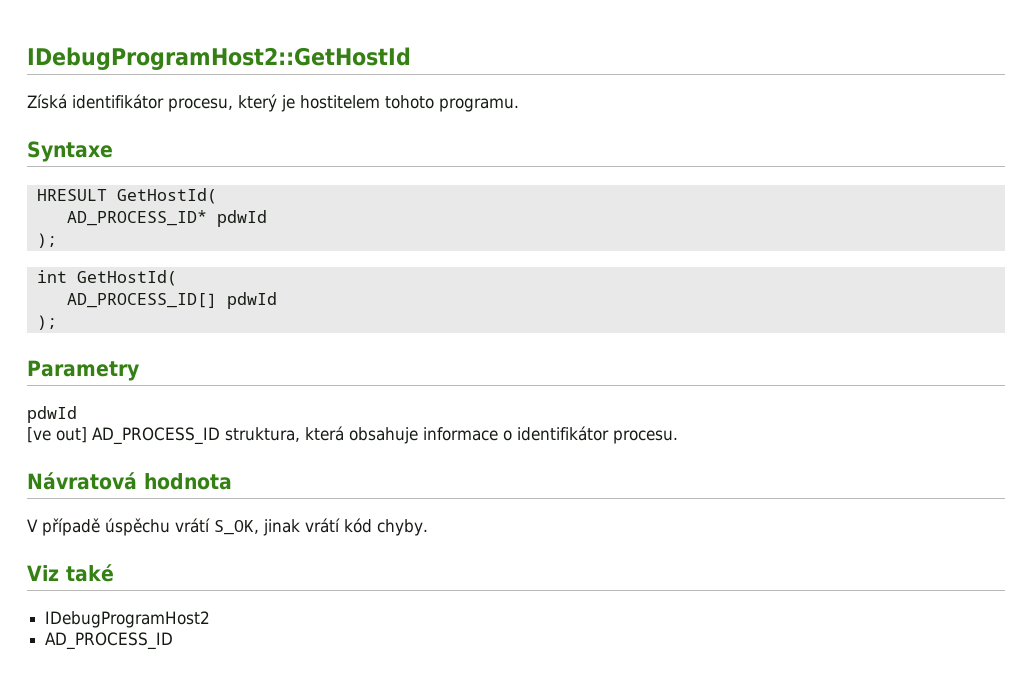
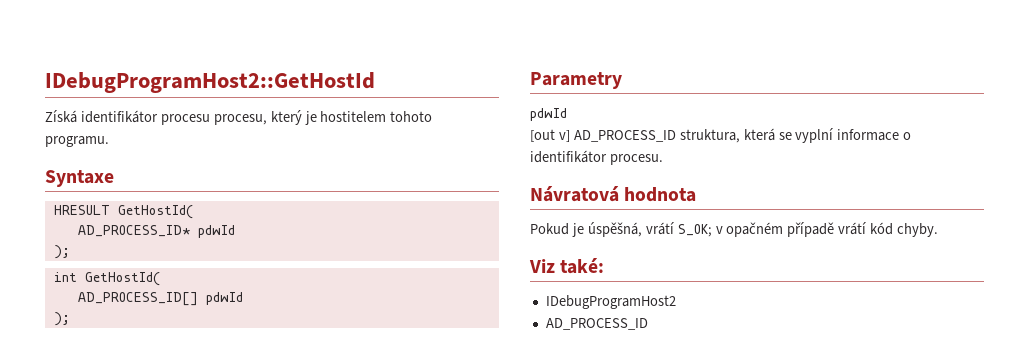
- Získá identifikátor procesu, který je hostitelem tohoto programu.
+ Získá identifikátor procesu procesu, který je hostitelem tohoto programu.
- [ve out] AD_PROCESS_ID struktura, která obsahuje informace o identifikátor procesu.
+ [out v] AD_PROCESS_ID struktura, která se vyplní informace o identifikátor procesu.
- V případě úspěchu vrátí S_OK, jinak vrátí kód chyby.
+ Pokud je úspěšná, vrátí S_OK; v opačném případě vrátí kód chyby.
- Viz také
+ Viz také:

